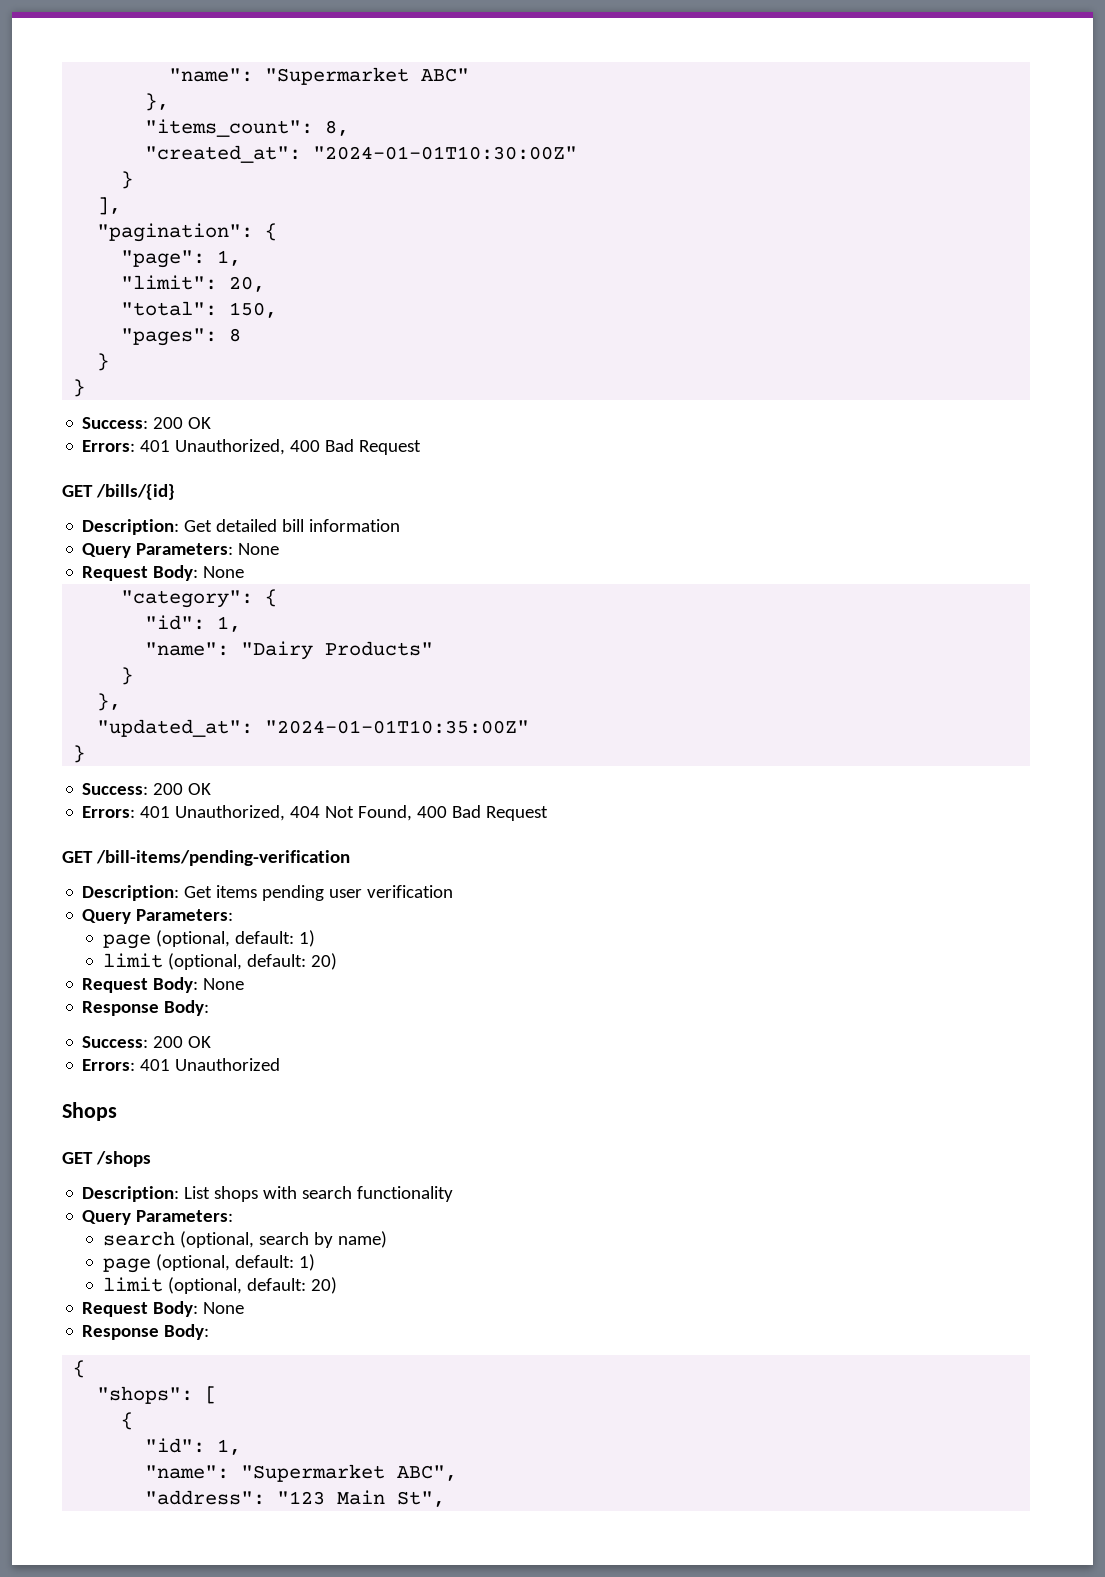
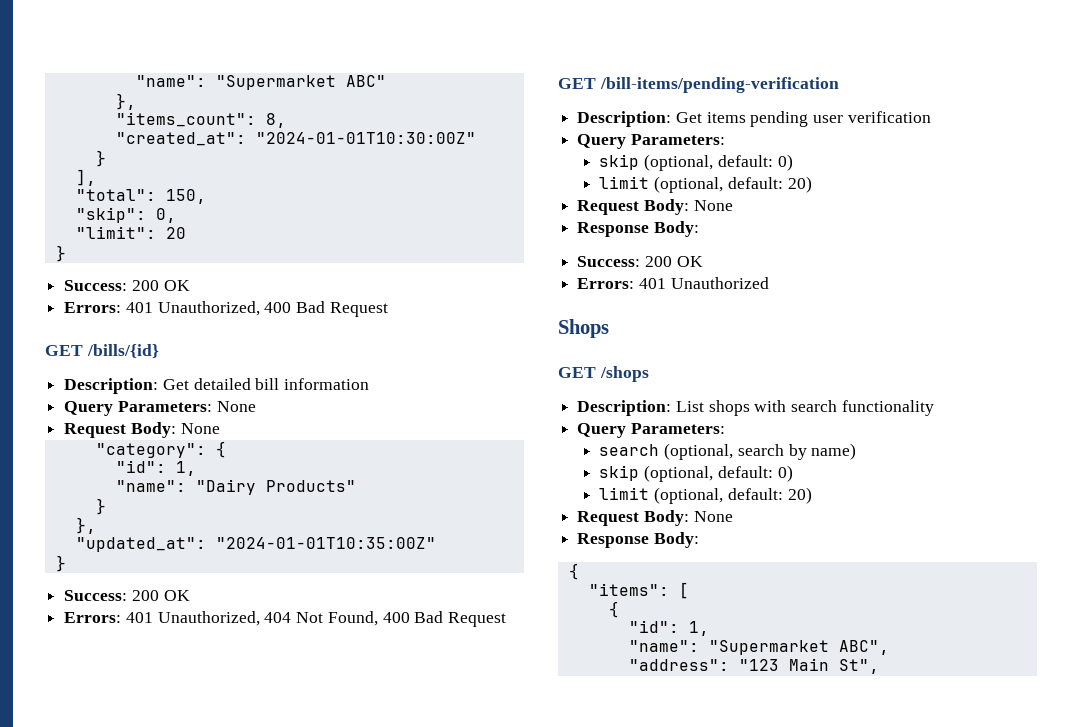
- "pagination": {
- "page": 1,
- "limit": 20,
  "total": 150,
- "pages": 8
- }
+ "skip": 0,
+ "limit": 20
  Description: Get items pending user verification
  Query Parameters:
- page (optional, default: 1)
+ skip (optional, default: 0)
  search (optional, search by name)
- page (optional, default: 1)
+ skip (optional, default: 0)
- "shops": [
+ "items": [

